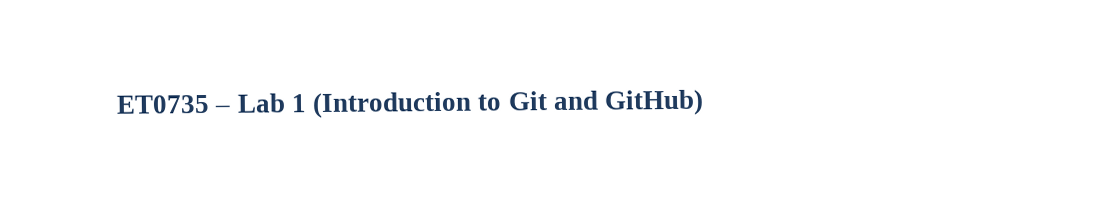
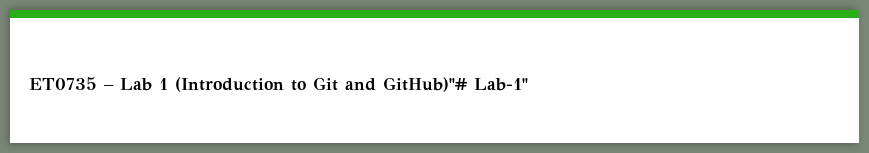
- ET0735 – Lab 1 (Introduction to Git and GitHub)
+ ET0735 – Lab 1 (Introduction to Git and GitHub)"# Lab-1"

